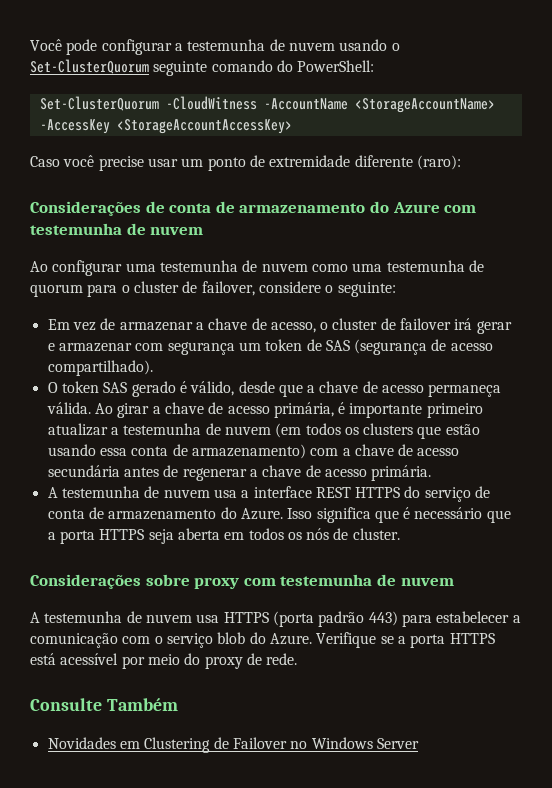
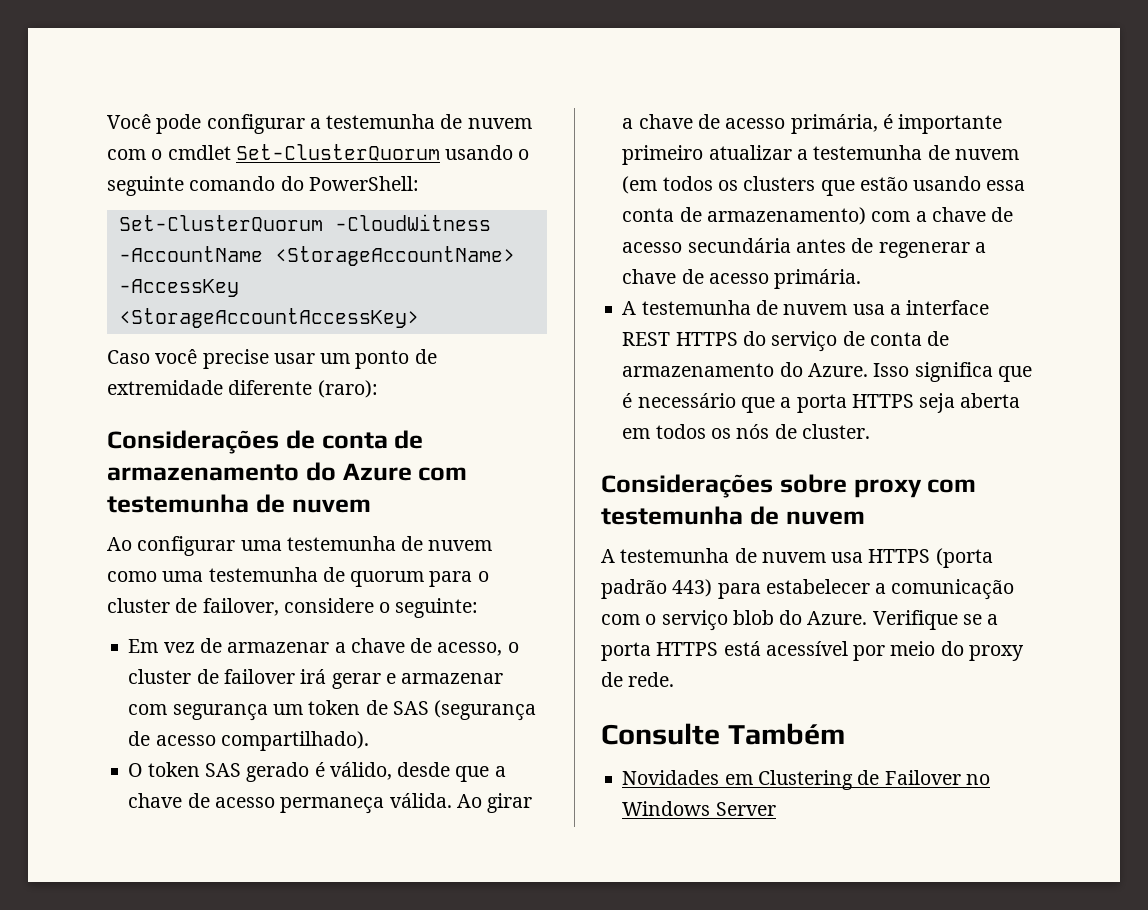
- Você pode configurar a testemunha de nuvem usando o Set-ClusterQuorum seguinte comando do PowerShell:
+ Você pode configurar a testemunha de nuvem com o cmdlet Set-ClusterQuorum usando o seguinte comando do PowerShell:

